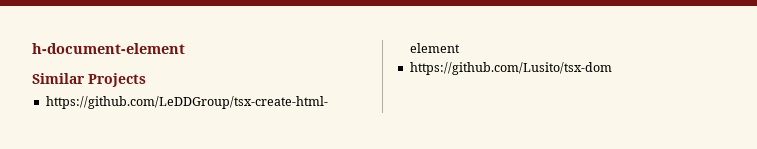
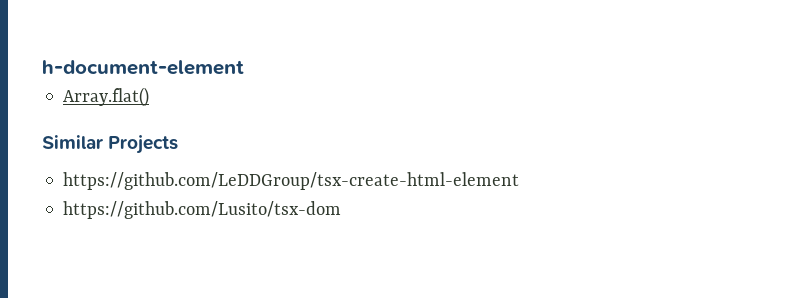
+ Array.flat()

